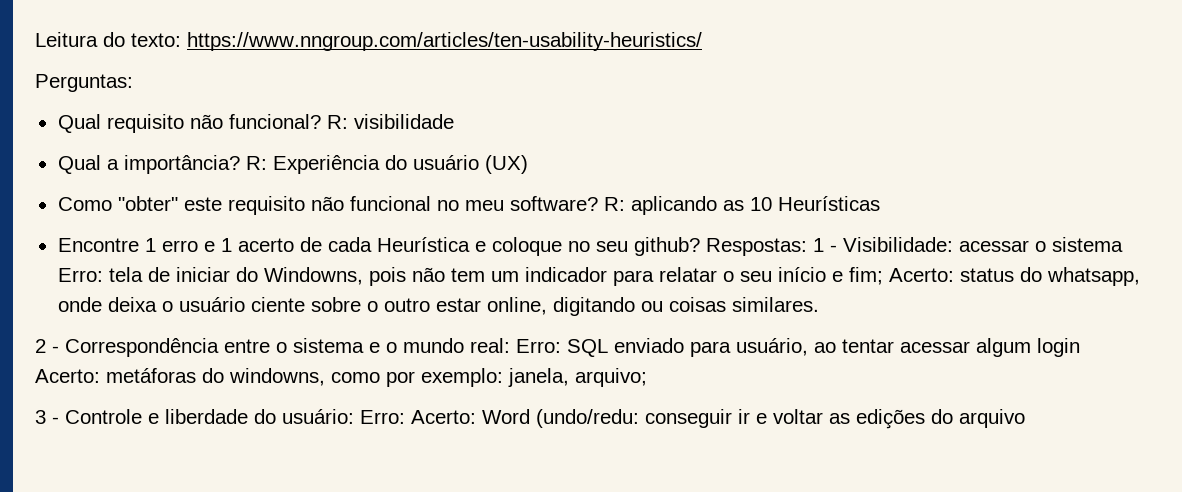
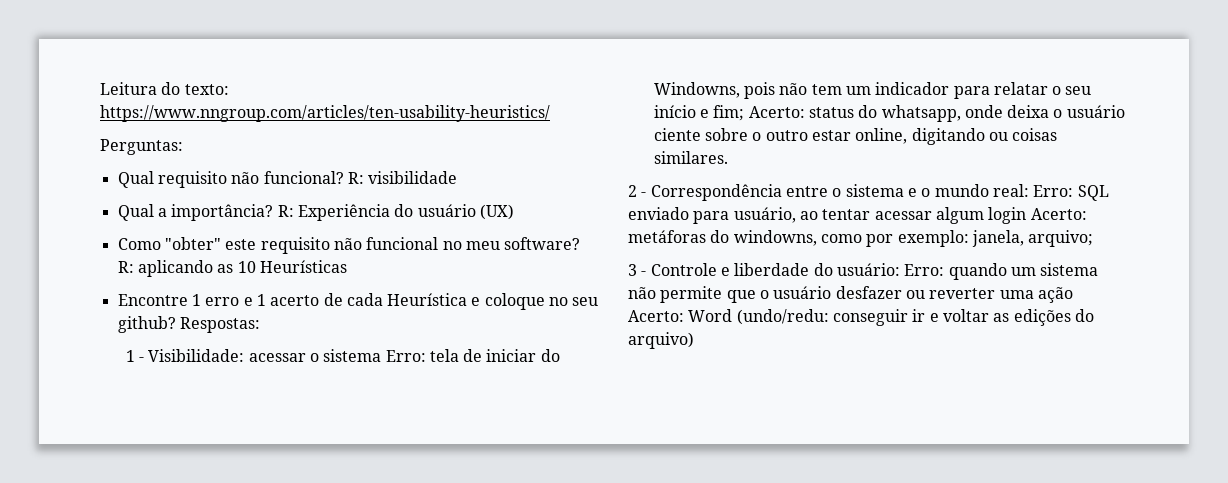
- Respostas: 1 - Visibilidade: acessar o sistema Erro: tela de iniciar do Windowns, pois não tem um indicador para relatar o seu início e fim; Acerto: status do whatsapp, onde deixa o usuário ciente sobre o outro estar online, digitando ou coisas similares.
+ Respostas:
+ 1 - Visibilidade: acessar o sistema Erro: tela de iniciar do Windowns, pois não tem um indicador para relatar o seu início e fim; Acerto: status do whatsapp, onde deixa o usuário ciente sobre o outro estar online, digitando ou coisas similares.
- 3 - Controle e liberdade do usuário: Erro: Acerto: Word (undo/redu: conseguir ir e voltar as edições do arquivo
+ 3 - Controle e liberdade do usuário: Erro: quando um sistema não permite que o usuário desfazer ou reverter uma ação Acerto: Word (undo/redu: conseguir ir e voltar as edições do arquivo)

